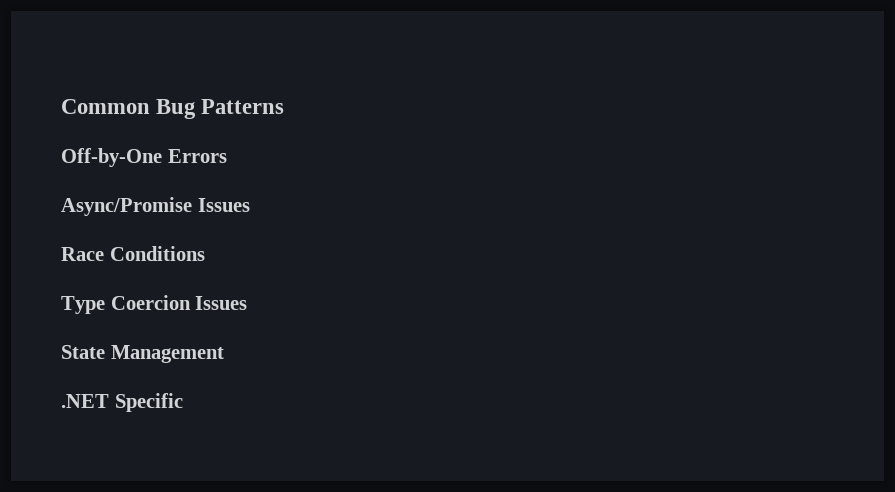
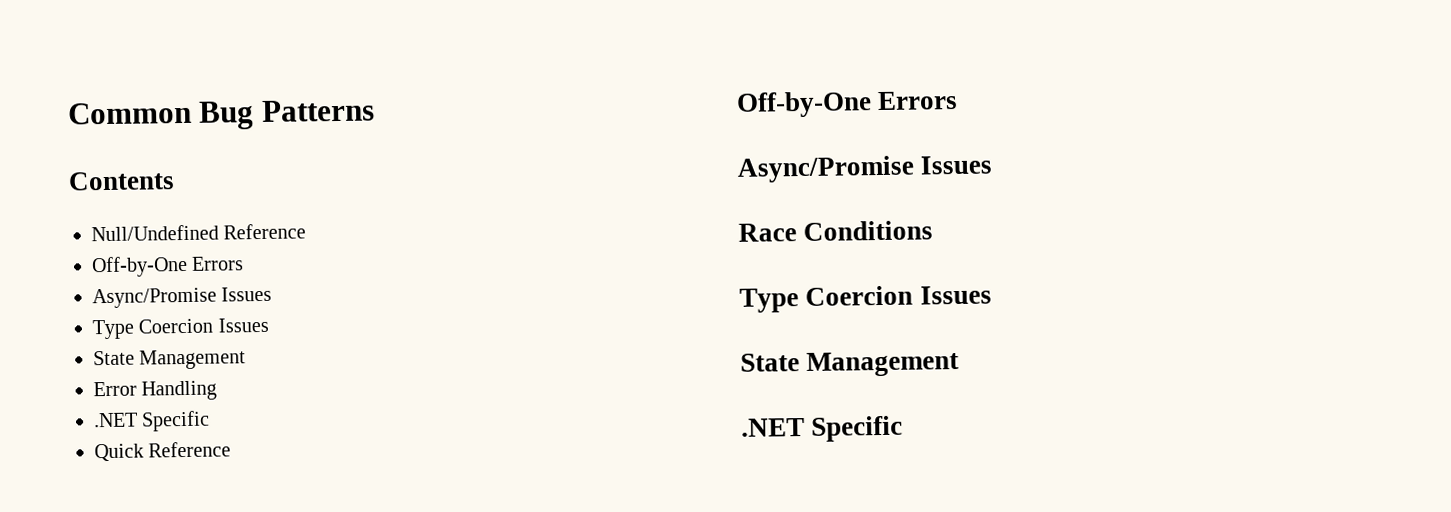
+ Contents
+ Null/Undefined Reference
+ Off-by-One Errors
+ Async/Promise Issues
+ Type Coercion Issues
+ State Management
+ Error Handling
+ .NET Specific
+ Quick Reference

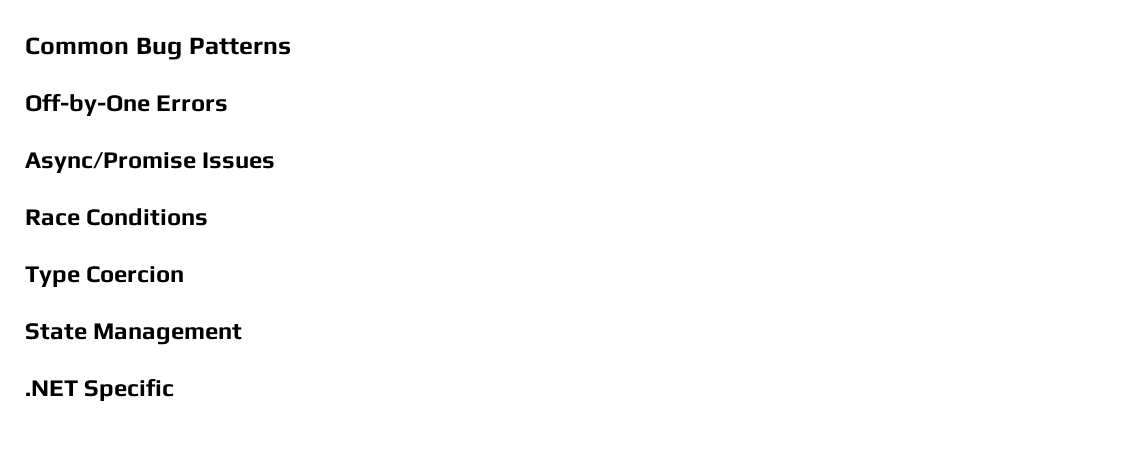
- Contents
- Null/Undefined Reference
- Off-by-One Errors
- Async/Promise Issues
- Type Coercion Issues
- State Management
- Error Handling
- .NET Specific
- Quick Reference
  Race Conditions
- Type Coercion Issues
+ Type Coercion

